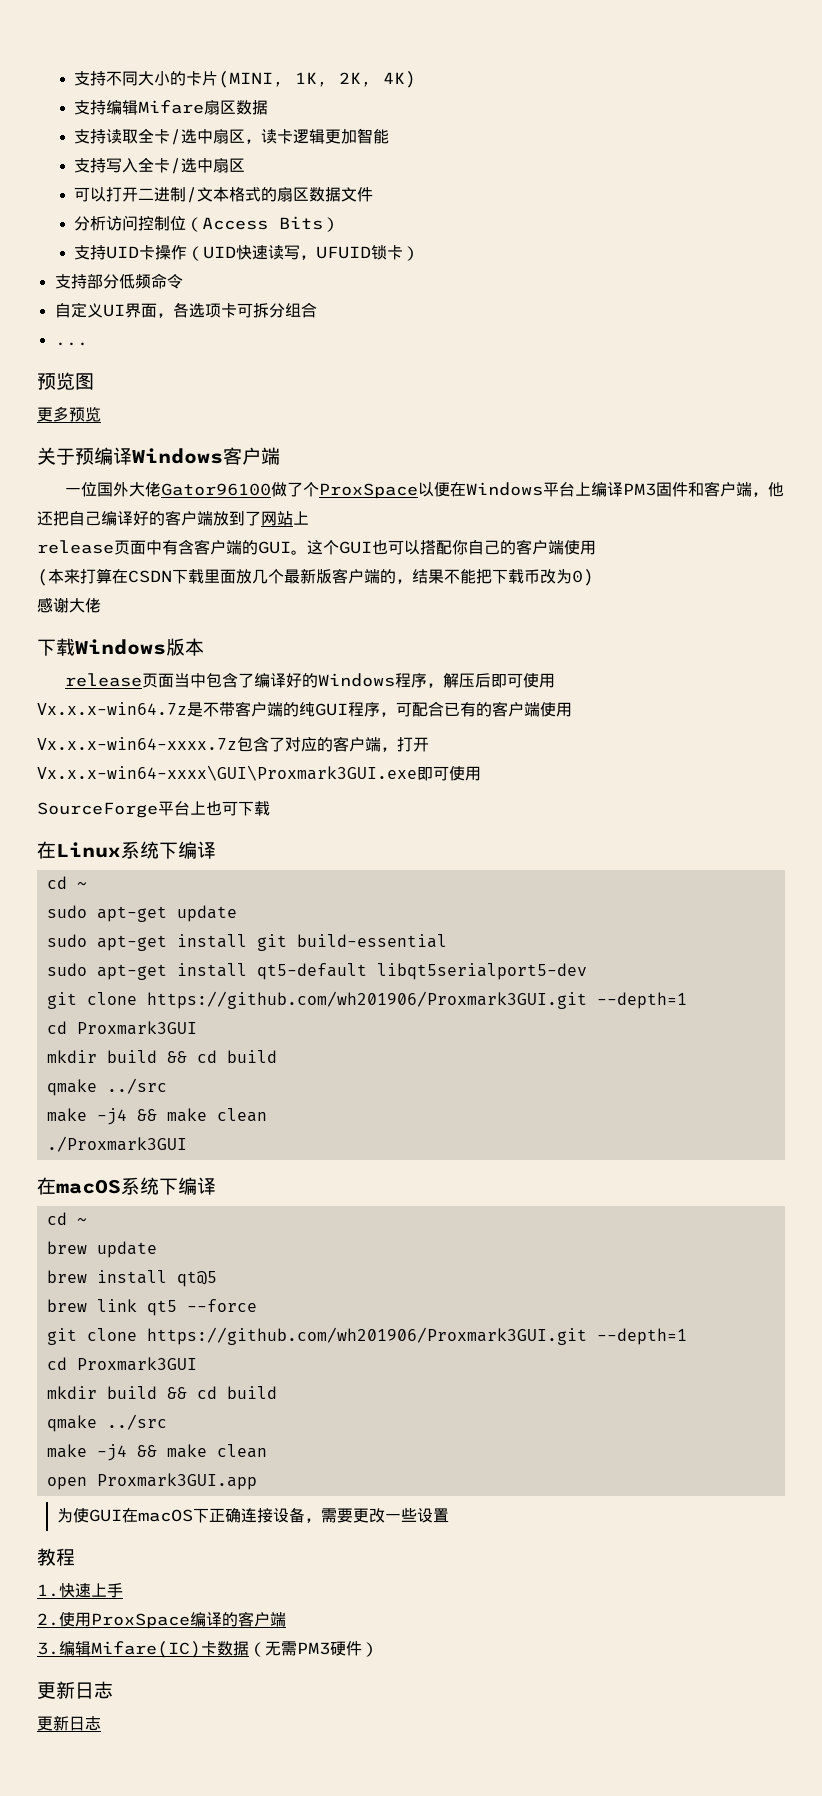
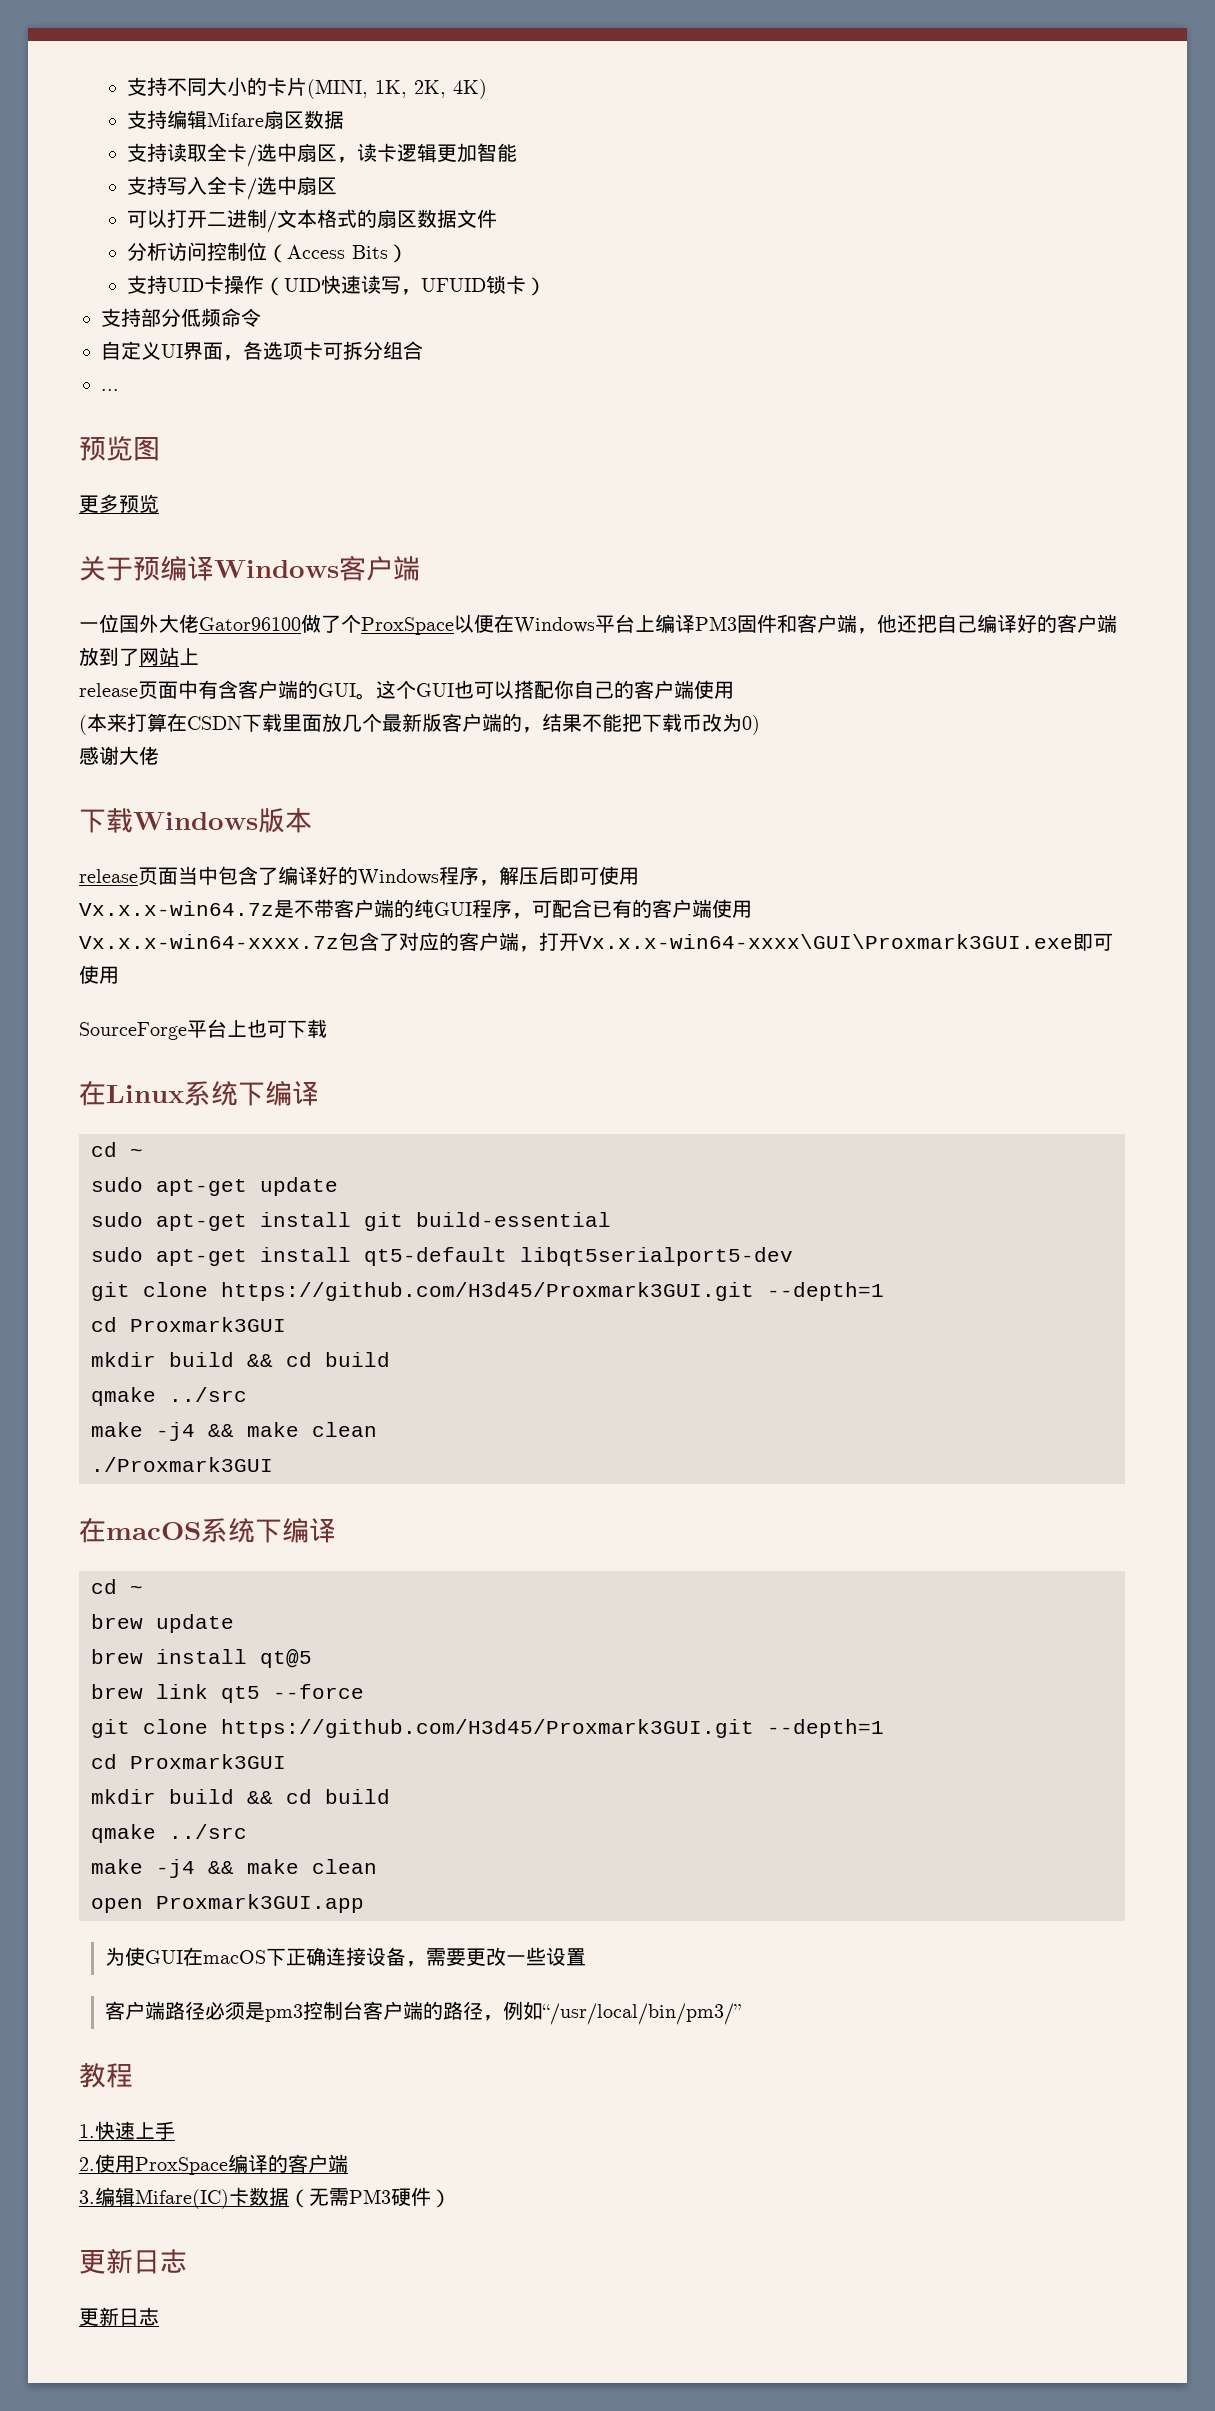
  sudo apt-get install qt5-default libqt5serialport5-dev
- git clone https://github.com/wh201906/Proxmark3GUI.git --depth=1
+ git clone https://github.com/H3d45/Proxmark3GUI.git --depth=1
  brew link qt5 --force
- git clone https://github.com/wh201906/Proxmark3GUI.git --depth=1
+ git clone https://github.com/H3d45/Proxmark3GUI.git --depth=1
+ 客户端路径必须是pm3控制台客户端的路径，例如“/usr/local/bin/pm3/”

